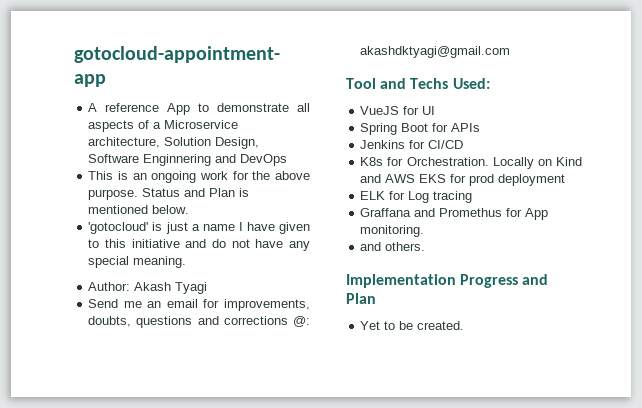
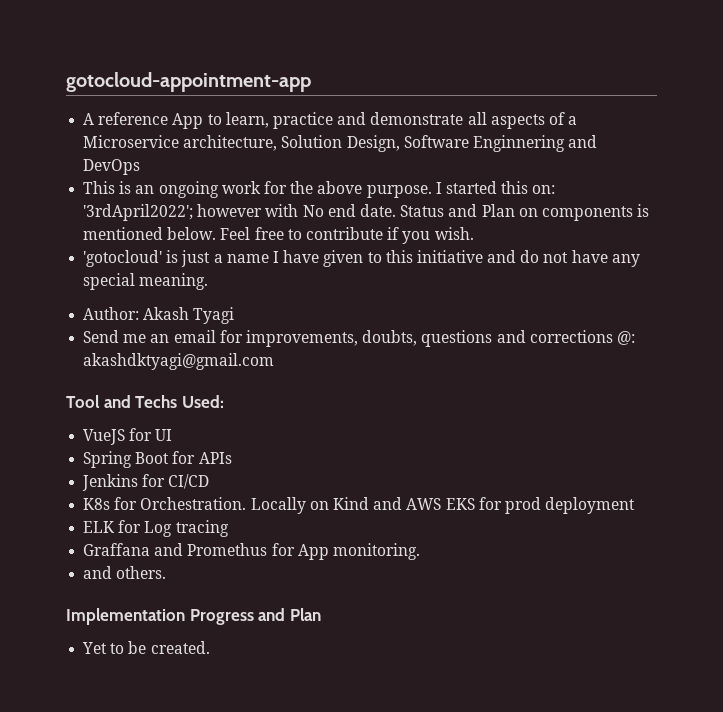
- A reference App to demonstrate all aspects of a Microservice architecture, Solution Design, Software Enginnering and DevOps
+ A reference App to learn, practice and demonstrate all aspects of a Microservice architecture, Solution Design, Software Enginnering and DevOps
+ I started this on: '3rdApril2022'; however with No end date.
- Status and Plan is mentioned below.
+ Status and Plan on components is mentioned below. Feel free to contribute if you wish.

